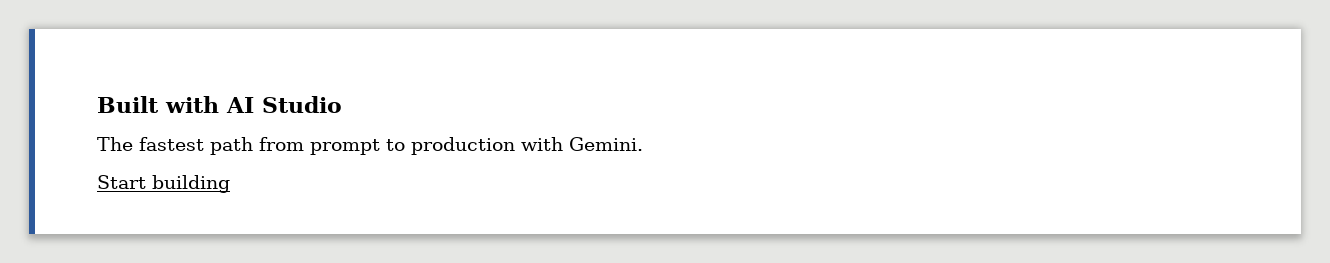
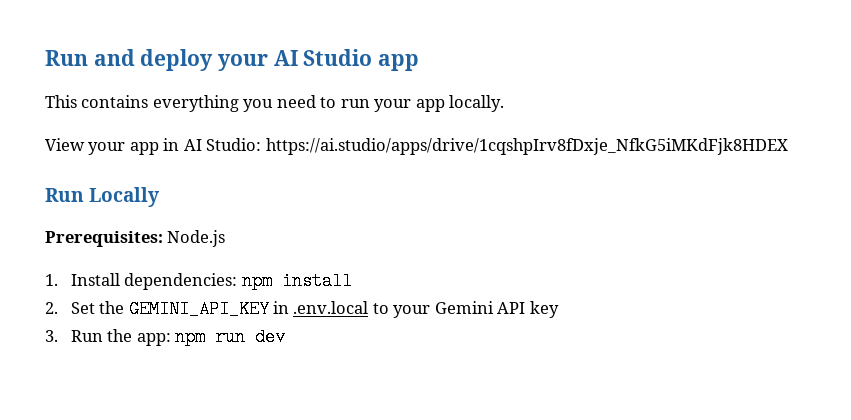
- Built with AI Studio
- The fastest path from prompt to production with Gemini.
- Start building
+ Run and deploy your AI Studio app
+ This contains everything you need to run your app locally.
+ View your app in AI Studio: https://ai.studio/apps/drive/1cqshpIrv8fDxje_NfkG5iMKdFjk8HDEX
+ Run Locally
+ Prerequisites: Node.js
+ 1. Install dependencies: npm install
+ 2. Set the GEMINI_API_KEY in .env.local to your Gemini API key
+ 3. Run the app: npm run dev

